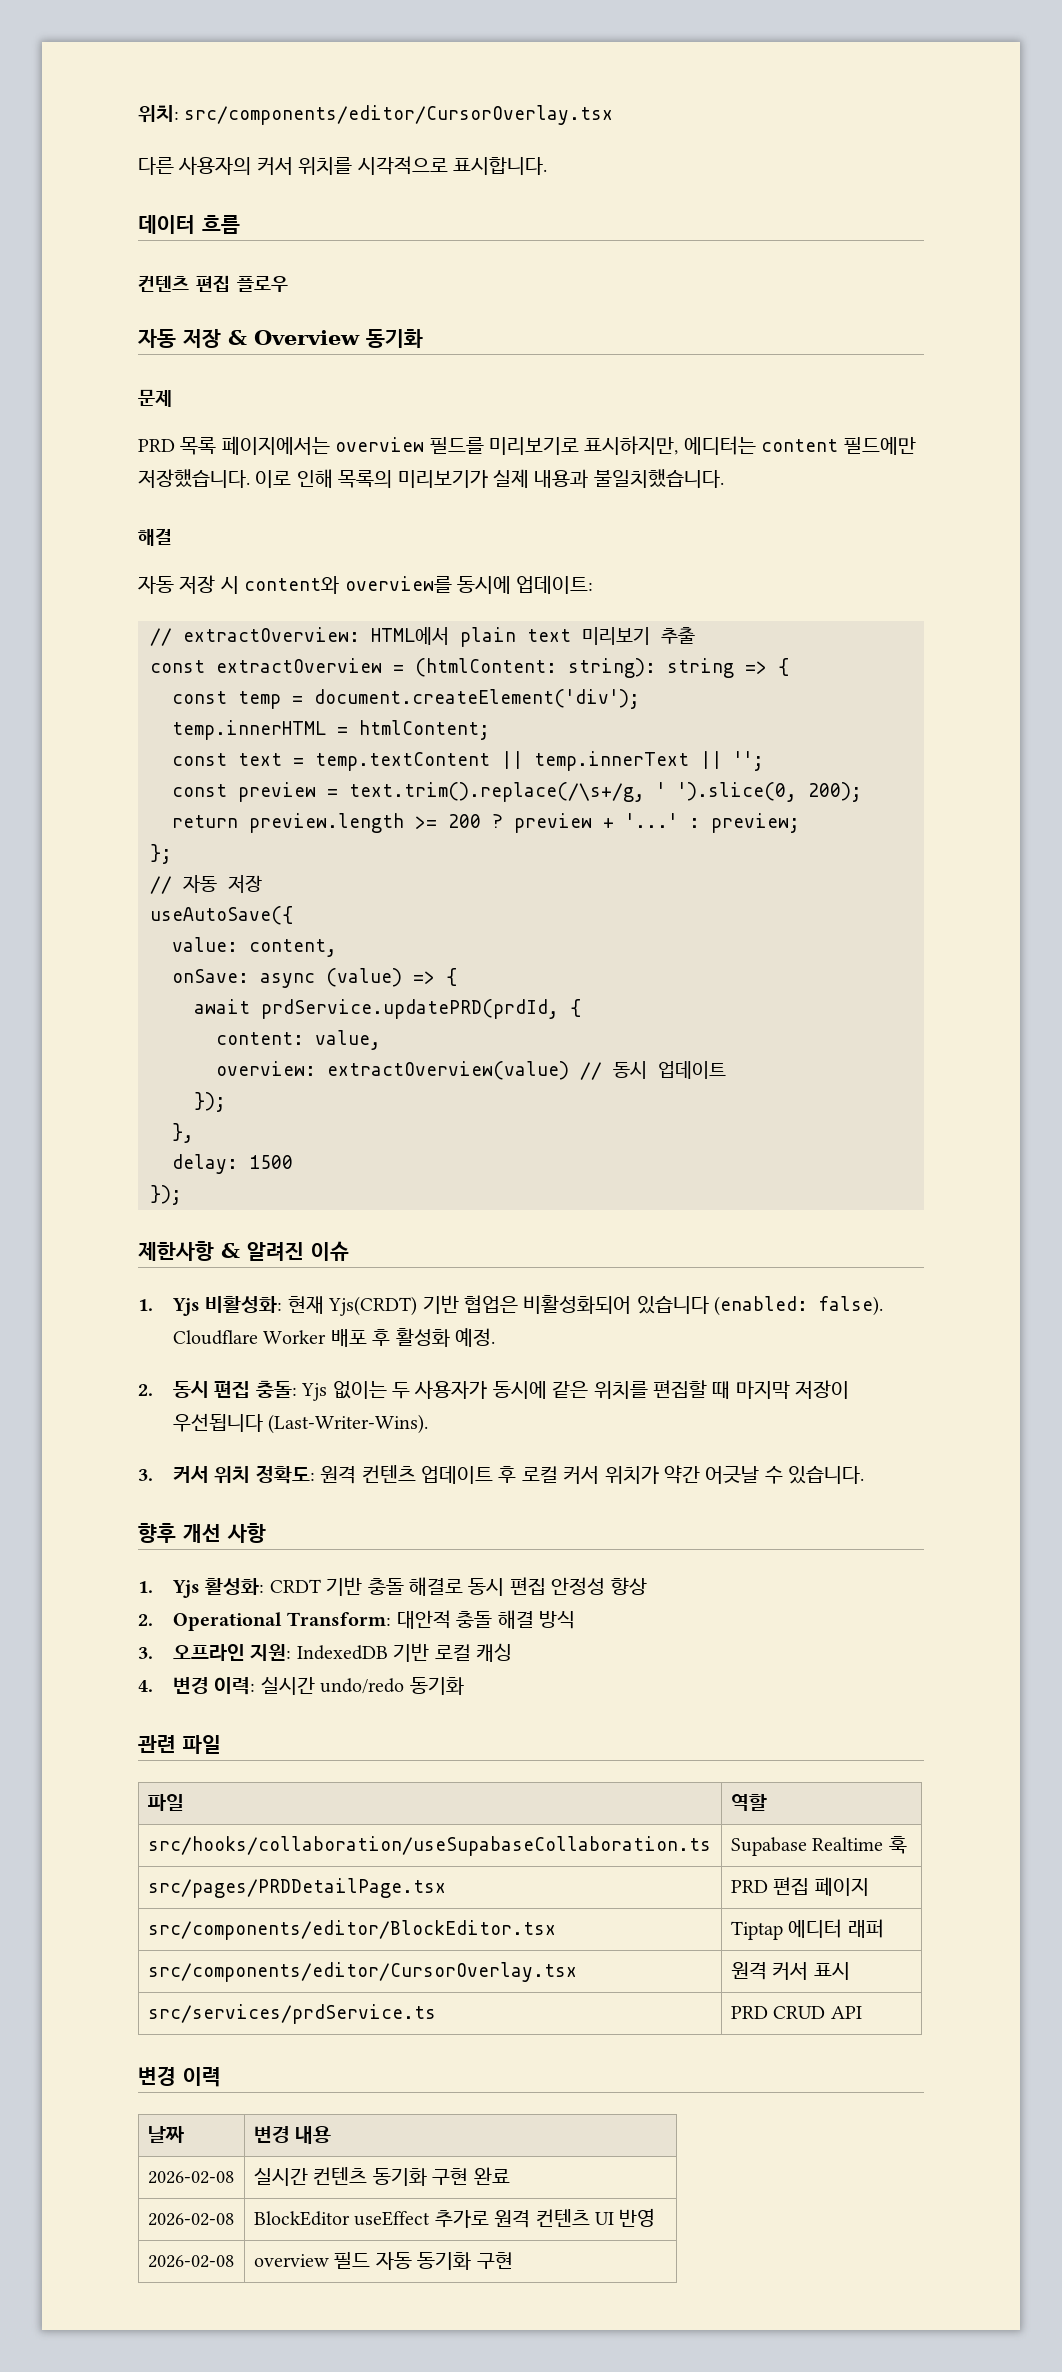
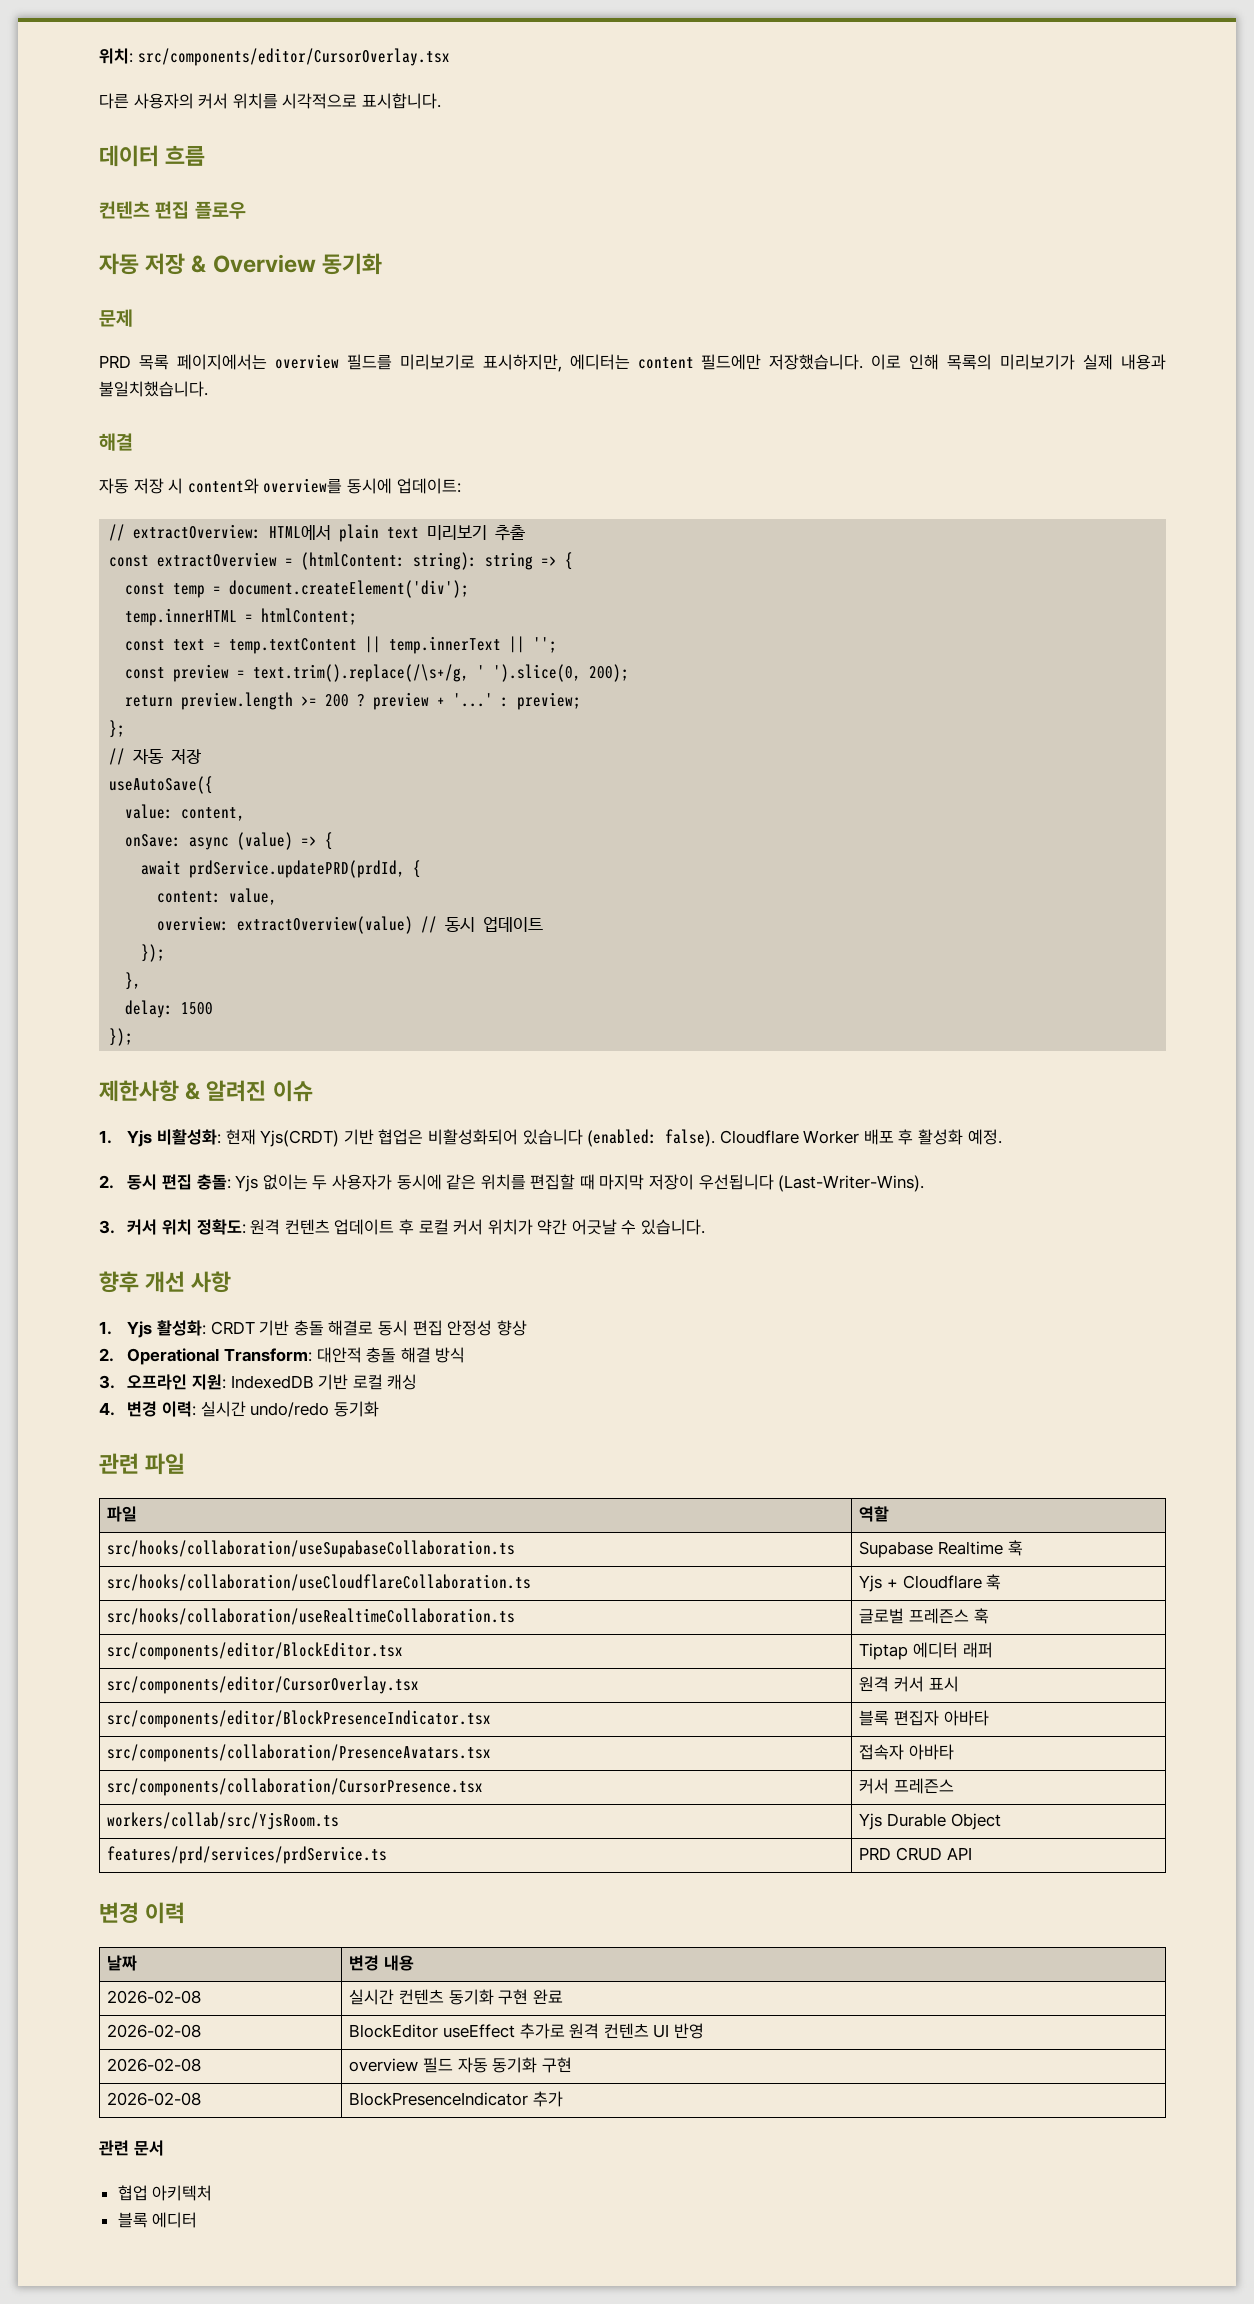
- src/pages/PRDDetailPage.tsx | PRD 편집 페이지
+ src/hooks/collaboration/useCloudflareCollaboration.ts | Yjs + Cloudflare 훅
+ src/hooks/collaboration/useRealtimeCollaboration.ts | 글로벌 프레즌스 훅
- src/services/prdService.ts | PRD CRUD API
+ src/components/editor/BlockPresenceIndicator.tsx | 블록 편집자 아바타
+ src/components/collaboration/PresenceAvatars.tsx | 접속자 아바타
+ src/components/collaboration/CursorPresence.tsx | 커서 프레즌스
+ workers/collab/src/YjsRoom.ts | Yjs Durable Object
+ features/prd/services/prdService.ts | PRD CRUD API
+ 2026-02-08 | BlockPresenceIndicator 추가
+ 관련 문서
+ 협업 아키텍처
+ 블록 에디터

